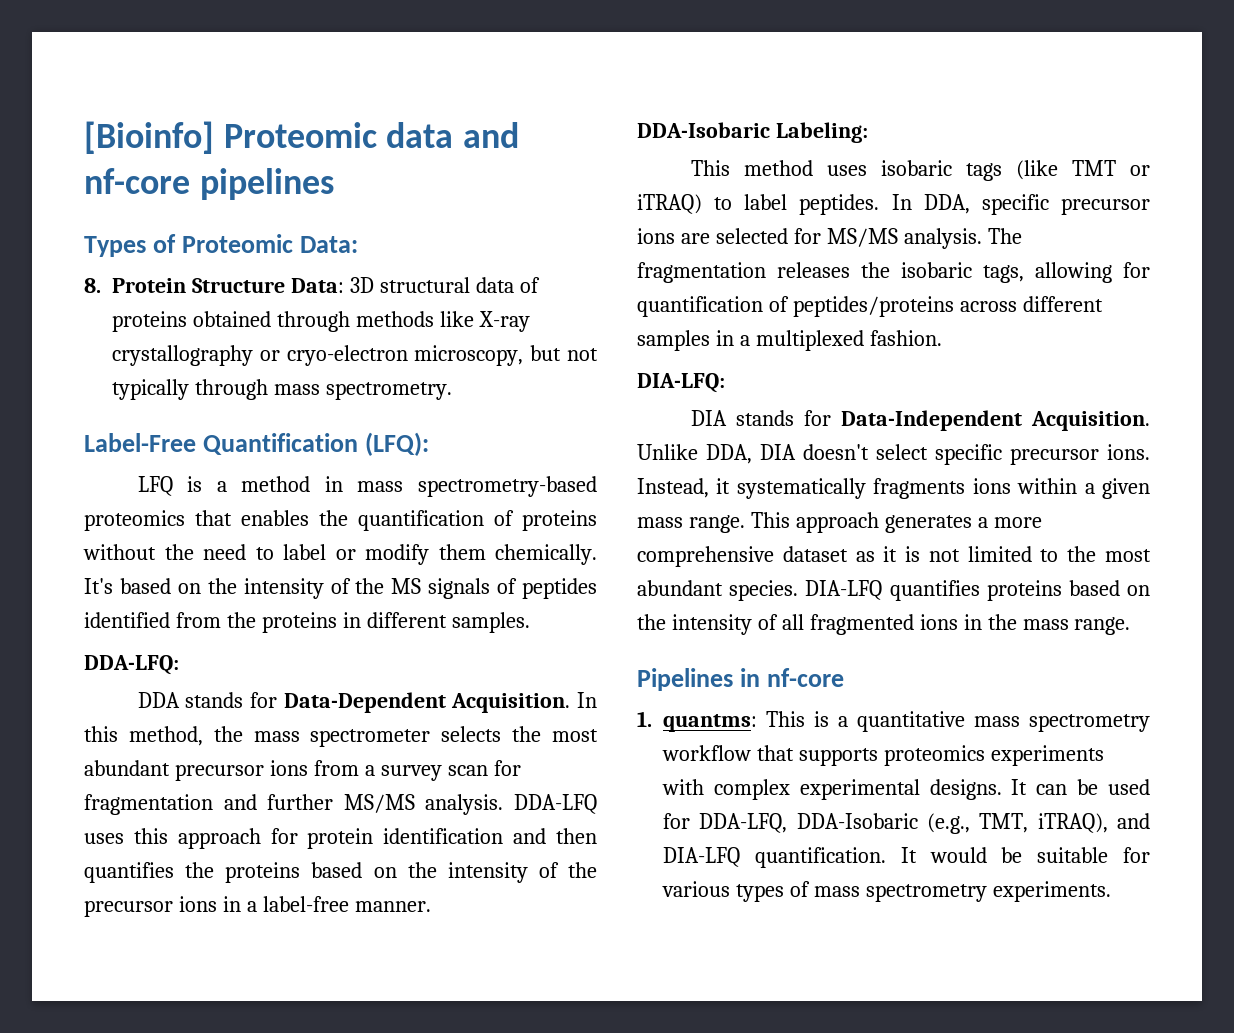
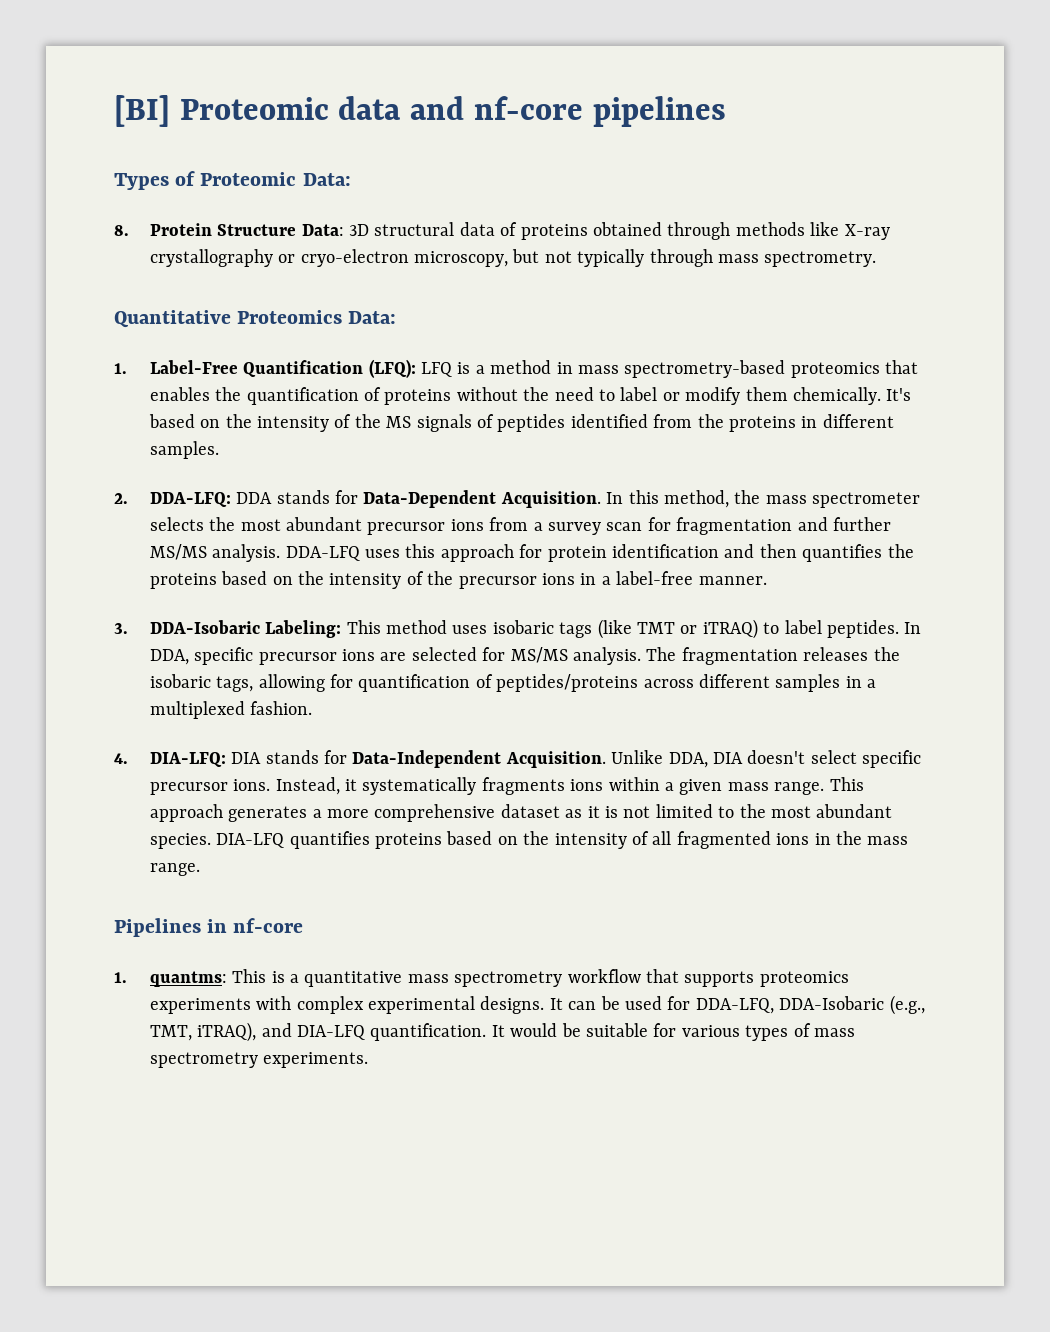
- [Bioinfo] Proteomic data and nf-core pipelines
+ [BI] Proteomic data and nf-core pipelines
- Label-Free Quantification (LFQ):
- LFQ is a method in mass spectrometry-based proteomics that enables the quantification of proteins without the need to label or modify them chemically.
+ Quantitative Proteomics Data:
+ 1. Label-Free Quantification (LFQ): LFQ is a method in mass spectrometry-based proteomics that enables the quantification of proteins without the need to label or modify them chemically.
- DDA-LFQ:
- DDA stands for Data-Dependent Acquisition.
+ 2. DDA-LFQ: DDA stands for Data-Dependent Acquisition.
- DDA-Isobaric Labeling:
- This method uses isobaric tags (like TMT or iTRAQ) to label peptides.
+ 3. DDA-Isobaric Labeling: This method uses isobaric tags (like TMT or iTRAQ) to label peptides.
- DIA-LFQ:
- DIA stands for Data-Independent Acquisition.
+ 4. DIA-LFQ: DIA stands for Data-Independent Acquisition.

